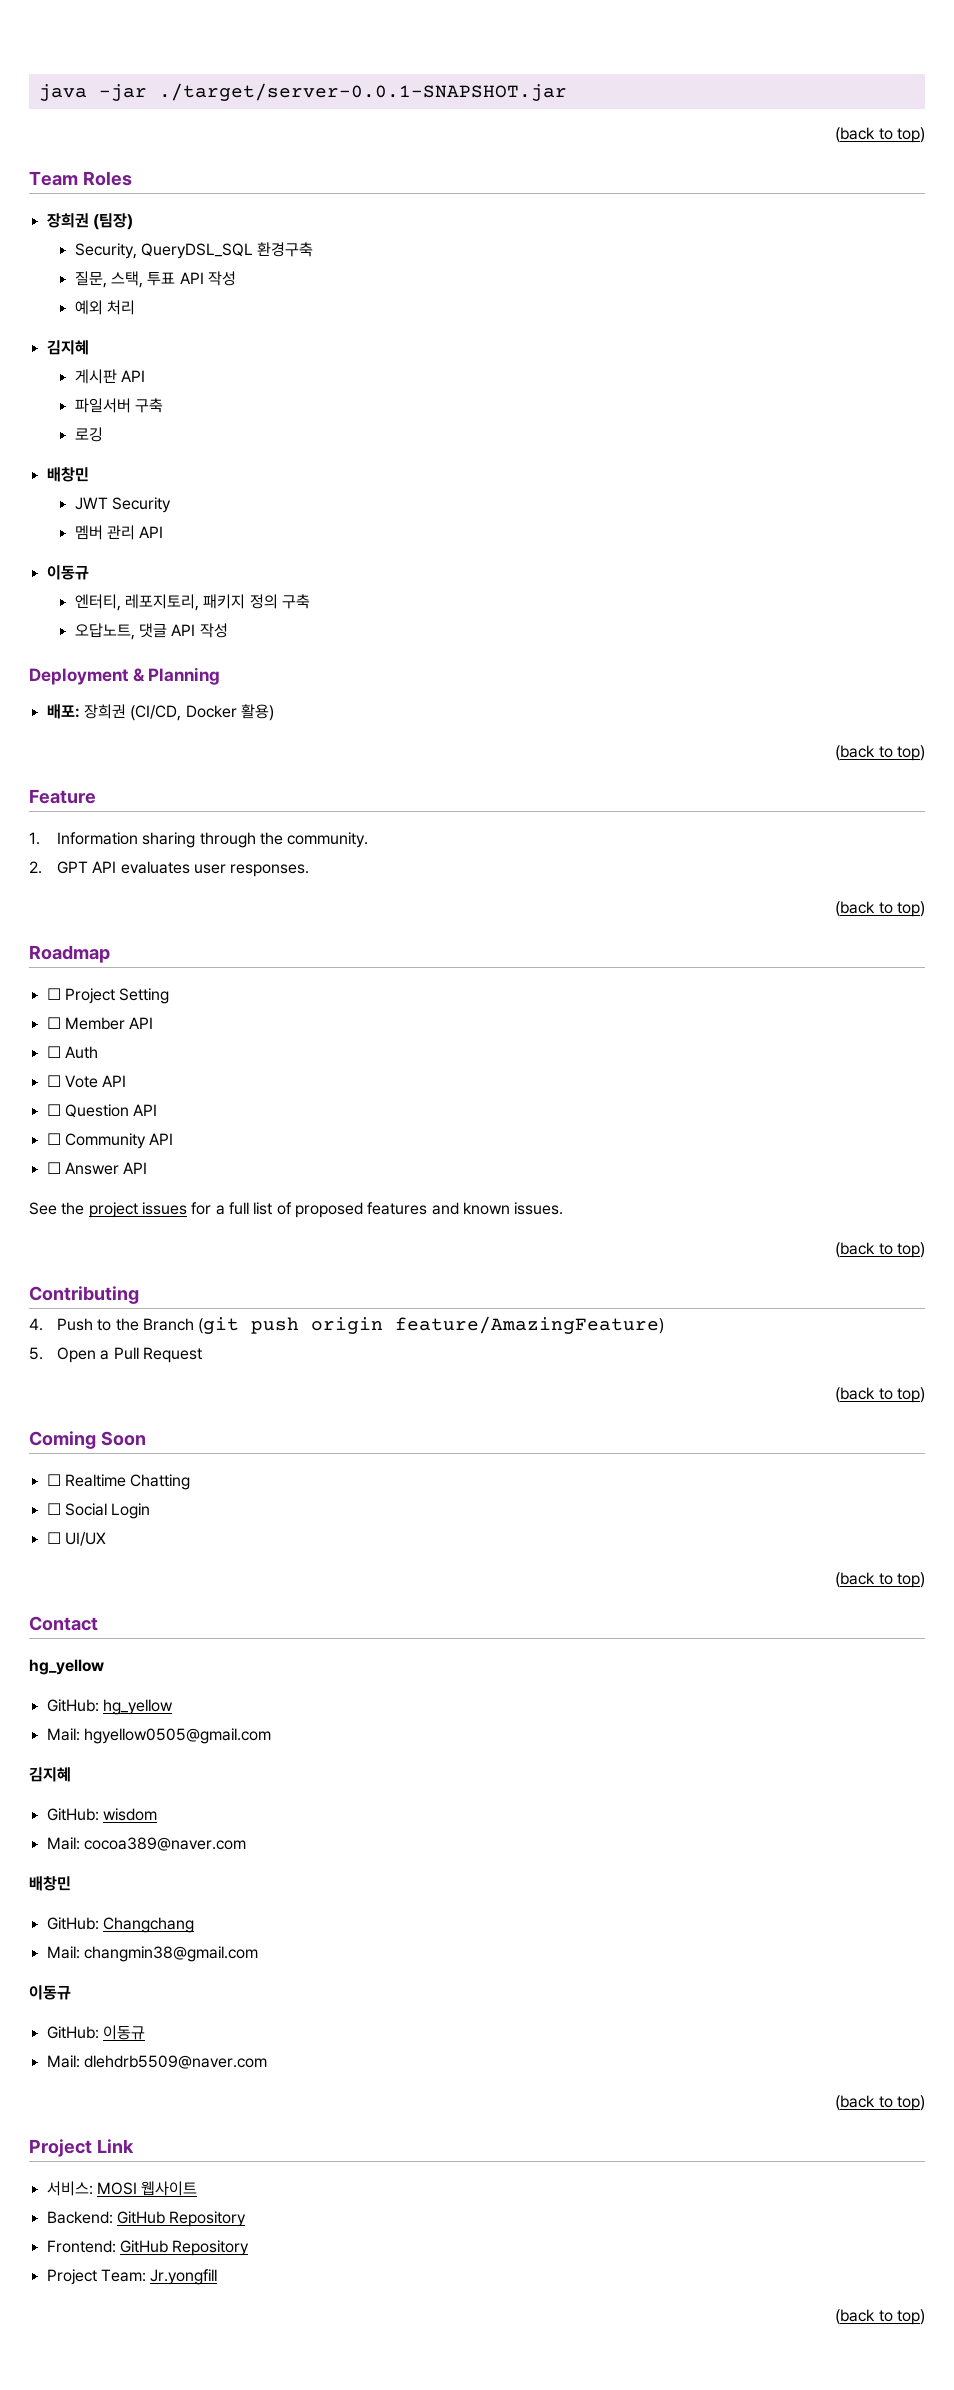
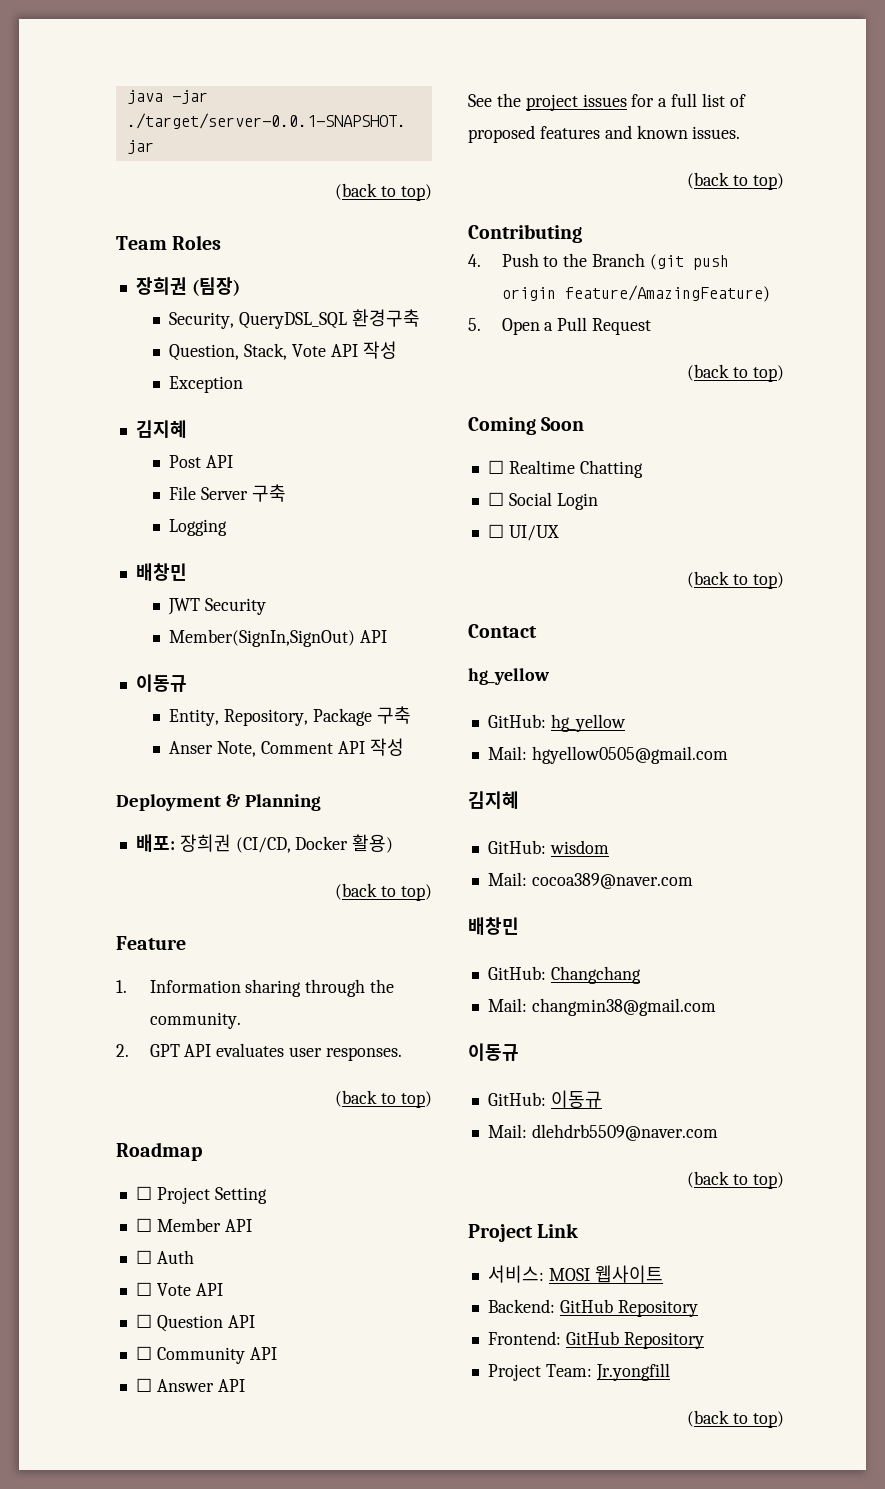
- 질문, 스택, 투표 API 작성
- 예외 처리
+ Question, Stack, Vote API 작성
+ Exception
  김지혜
- 게시판 API
- 파일서버 구축
- 로깅
+ Post API
+ File Server 구축
+ Logging
- 멤버 관리 API
+ Member(SignIn,SignOut) API
- 엔터티, 레포지토리, 패키지 정의 구축
- 오답노트, 댓글 API 작성
+ Entity, Repository, Package 구축
+ Anser Note, Comment API 작성

